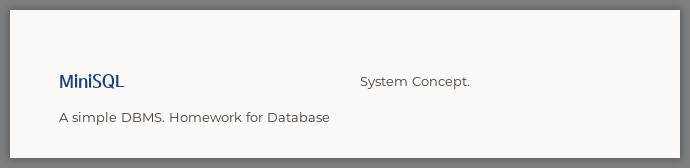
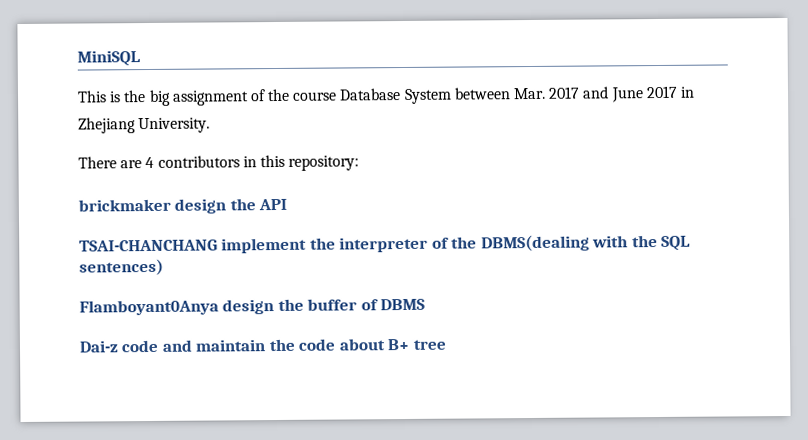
- A simple DBMS. Homework for Database System Concept.
+ This is the big assignment of the course Database System between Mar. 2017 and June 2017 in Zhejiang University.
+ There are 4 contributors in this repository:
+ brickmaker design the API
+ TSAI-CHANCHANG implement the interpreter of the DBMS(dealing with the SQL sentences)
+ Flamboyant0Anya design the buffer of DBMS
+ Dai-z code and maintain the code about B+ tree

